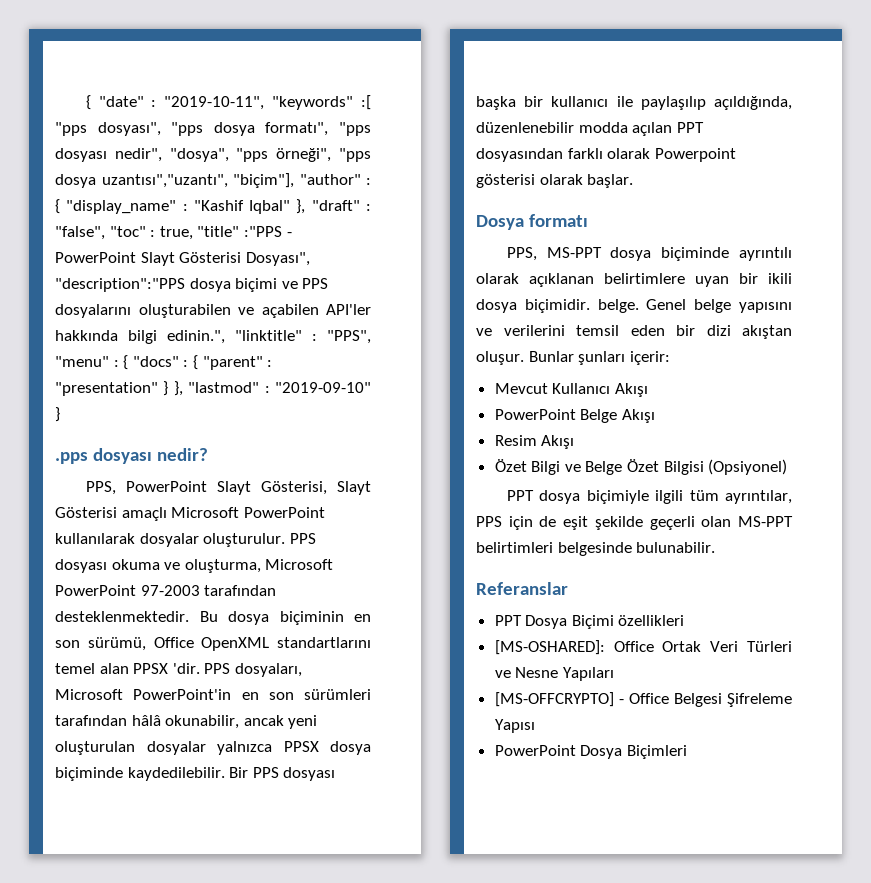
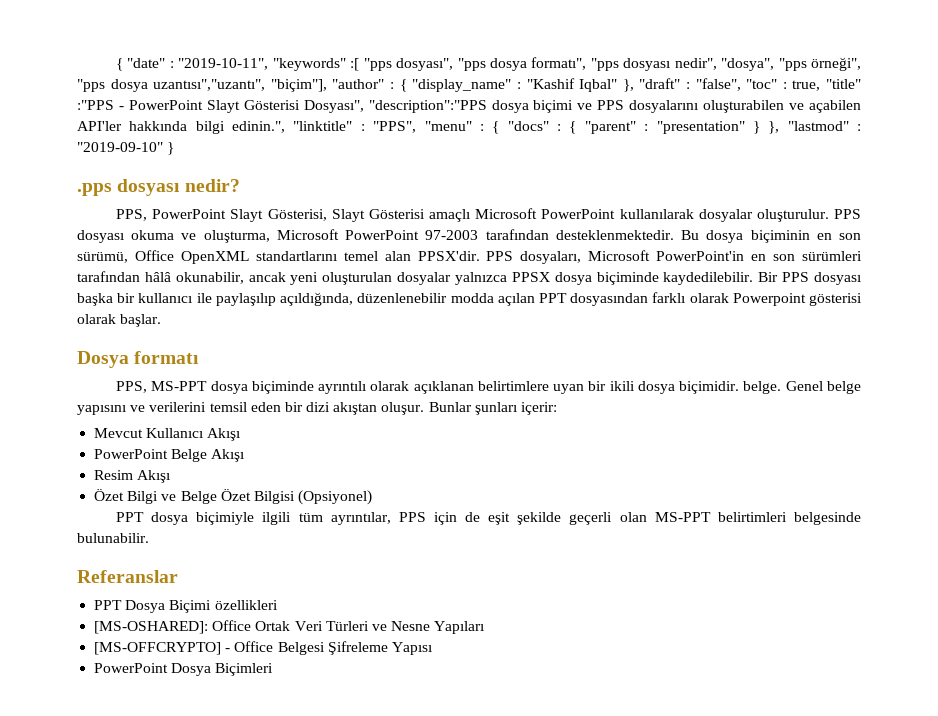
- Bu dosya biçiminin en son sürümü, Office OpenXML standartlarını temel alan PPSX 'dir.
+ Bu dosya biçiminin en son sürümü, Office OpenXML standartlarını temel alan PPSX'dir.

